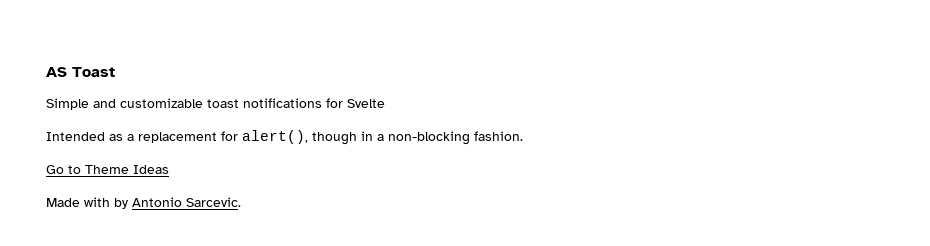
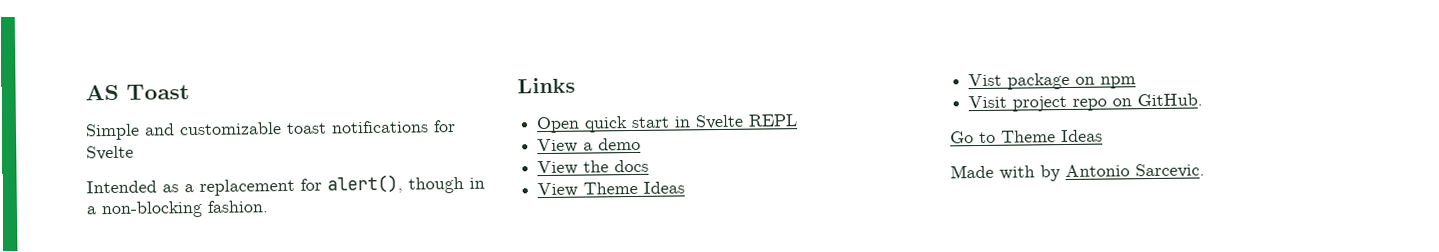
+ Links
+ Open quick start in Svelte REPL
+ View a demo
+ View the docs
+ View Theme Ideas
+ Vist package on npm
+ Visit project repo on GitHub.

